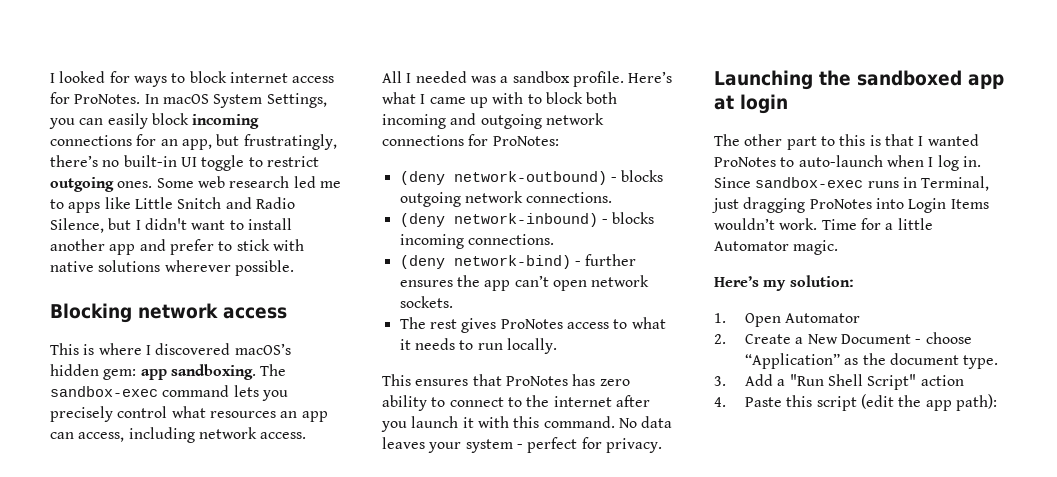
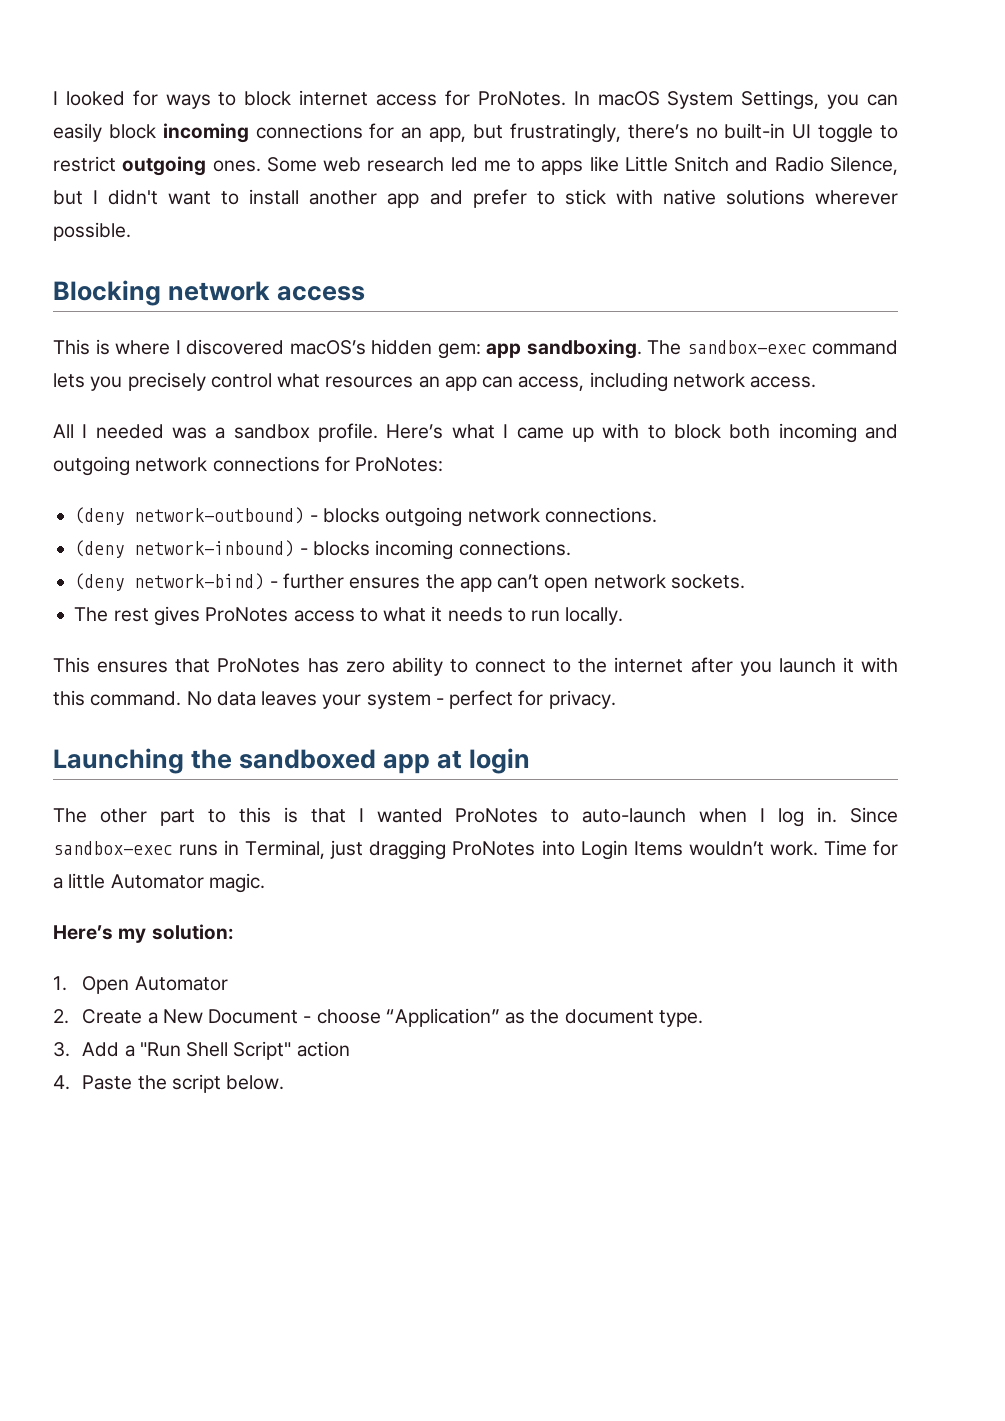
- 4. Paste this script (edit the app path):
+ 4. Paste the script below.

